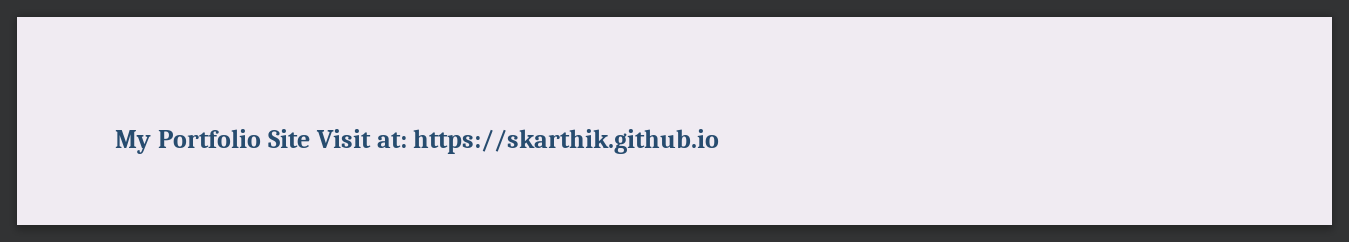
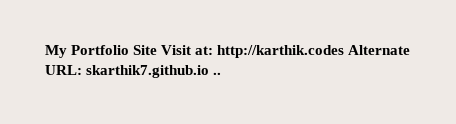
- My Portfolio Site Visit at: https://skarthik.github.io
+ My Portfolio Site Visit at: http://karthik.codes Alternate URL: skarthik7.github.io ..

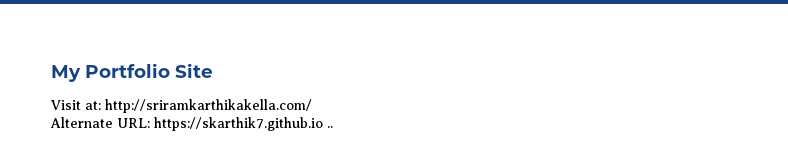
- My Portfolio Site Visit at: http://karthik.codes Alternate URL: skarthik7.github.io ..
+ My Portfolio Site
+ Visit at: http://sriramkarthikakella.com/
+ Alternate URL: https://skarthik7.github.io ..

